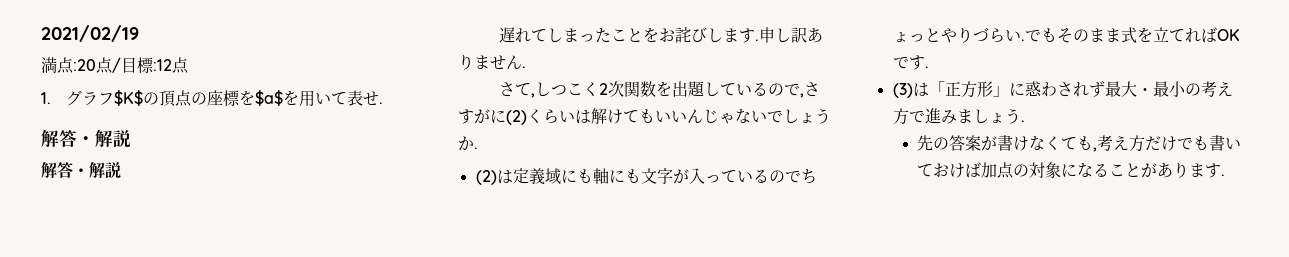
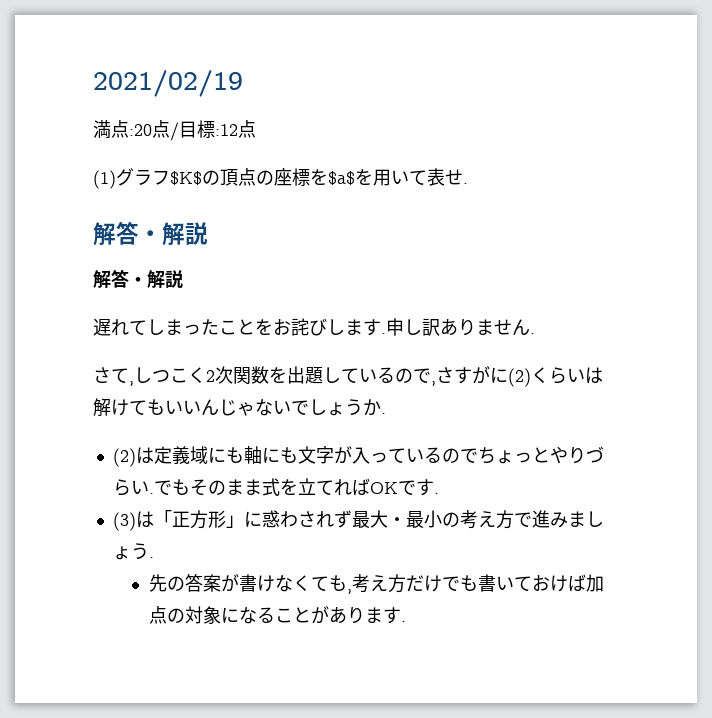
- 1.グラフ$K$の頂点の座標を$a$を用いて表せ.
+ (1)グラフ$K$の頂点の座標を$a$を用いて表せ.

